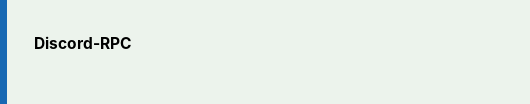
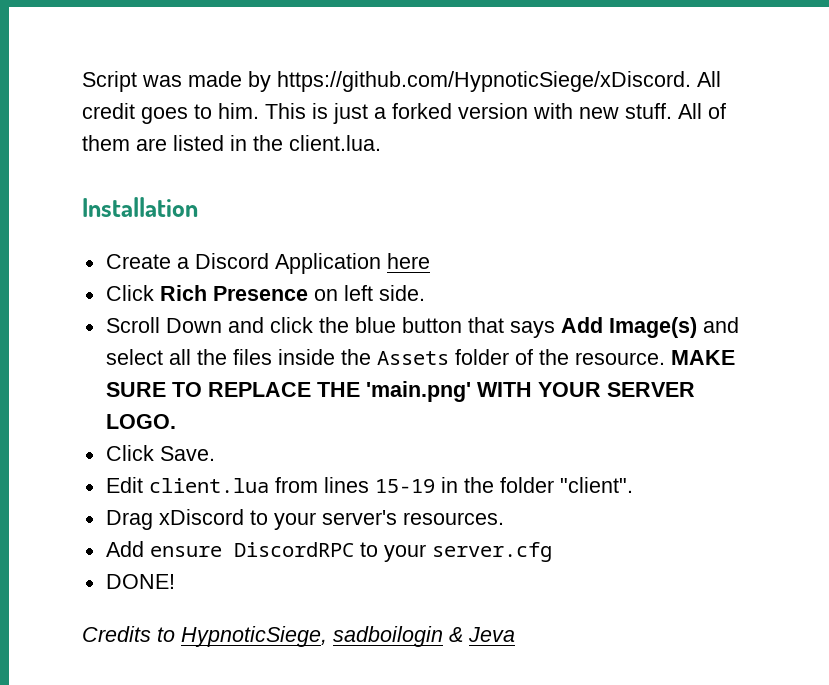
- Discord-RPC
+ Script was made by https://github.com/HypnoticSiege/xDiscord. All credit goes to him. This is just a forked version with new stuff. All of them are listed in the client.lua.
+ Installation
+ Create a Discord Application here
+ Click Rich Presence on left side.
+ Scroll Down and click the blue button that says Add Image(s) and select all the files inside the Assets folder of the resource. MAKE SURE TO REPLACE THE 'main.png' WITH YOUR SERVER LOGO.
+ Click Save.
+ Edit client.lua from lines 15-19 in the folder "client".
+ Drag xDiscord to your server's resources.
+ Add ensure DiscordRPC to your server.cfg
+ DONE!
+ Credits to HypnoticSiege, sadboilogin & Jeva

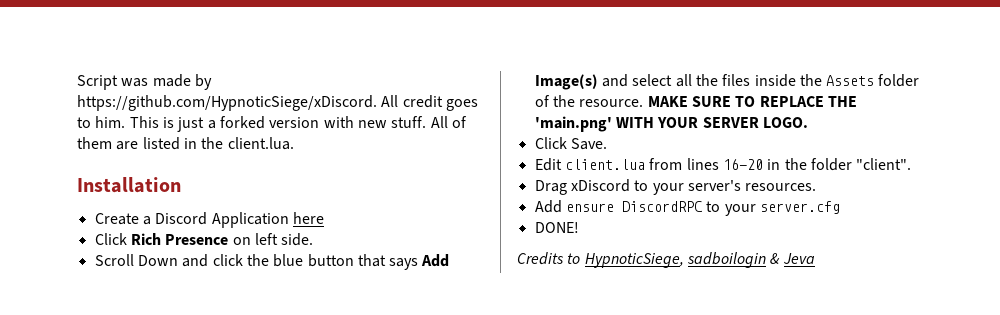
- Edit client.lua from lines 15-19 in the folder "client".
+ Edit client.lua from lines 16-20 in the folder "client".

